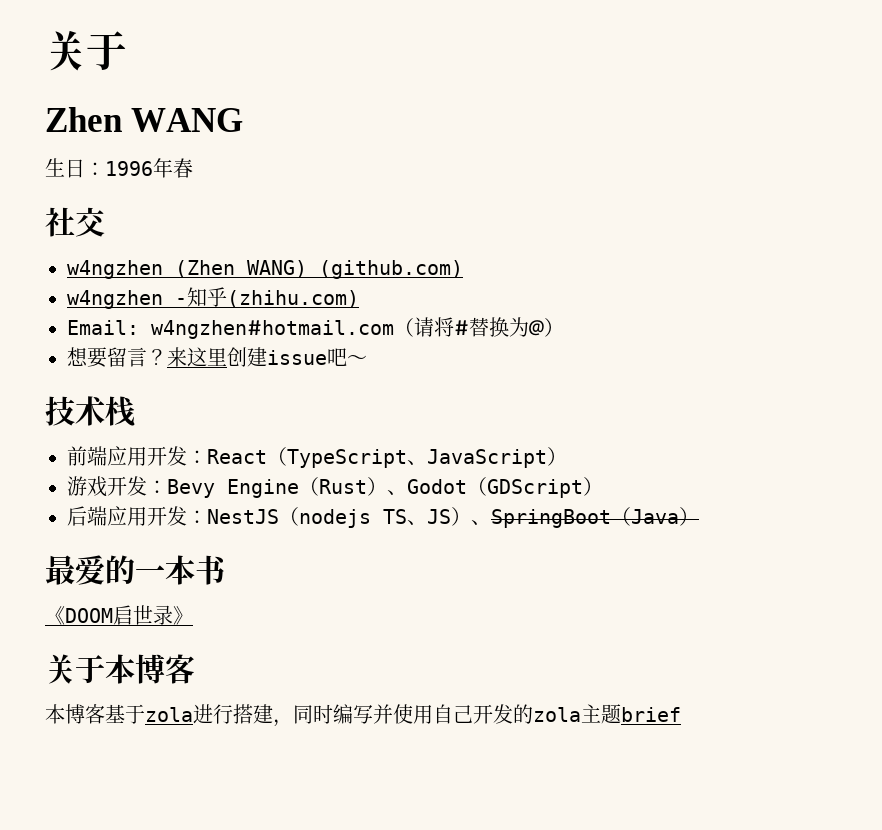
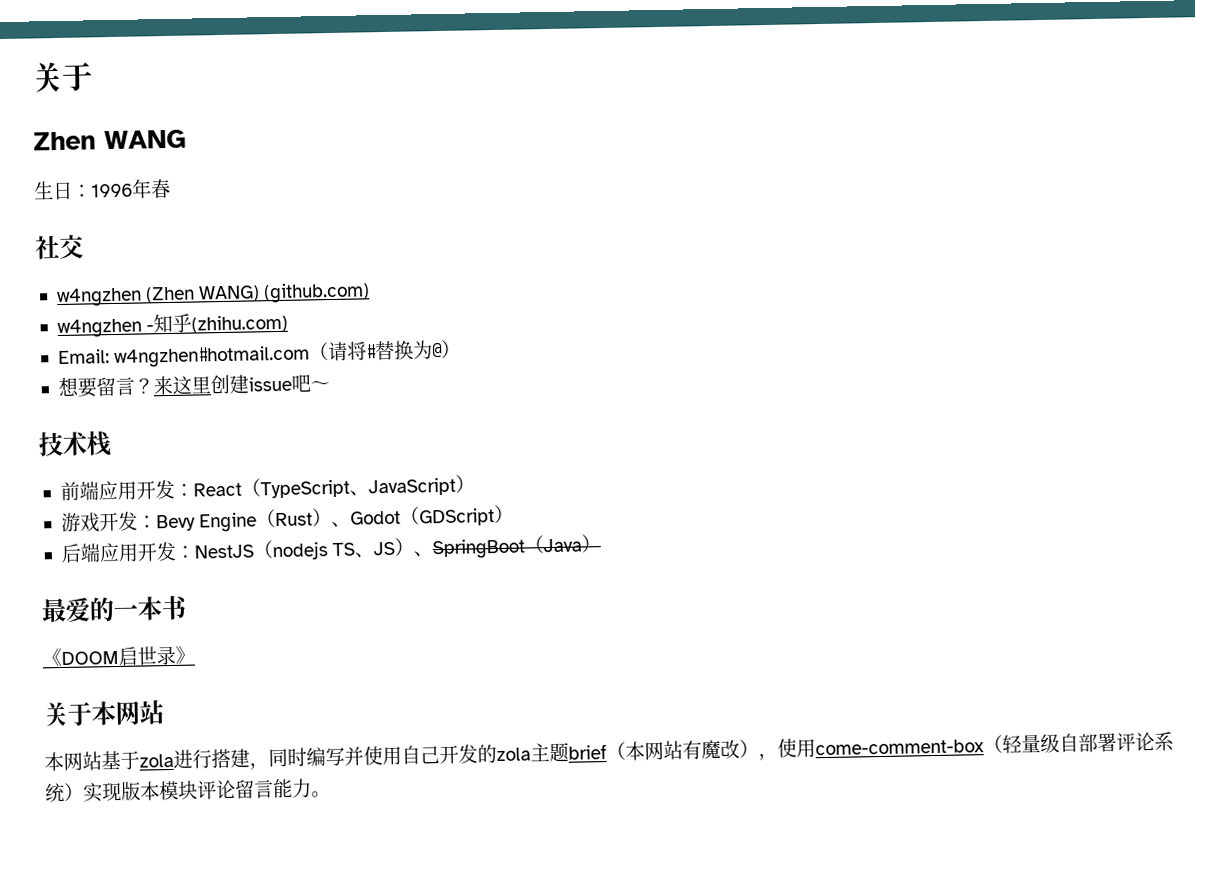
- 关于本博客
- 本博客基于zola进行搭建，同时编写并使用自己开发的zola主题brief
+ 关于本网站
+ 本网站基于zola进行搭建，同时编写并使用自己开发的zola主题brief（本网站有魔改），使用come-comment-box（轻量级自部署评论系统）实现版本模块评论留言能力。

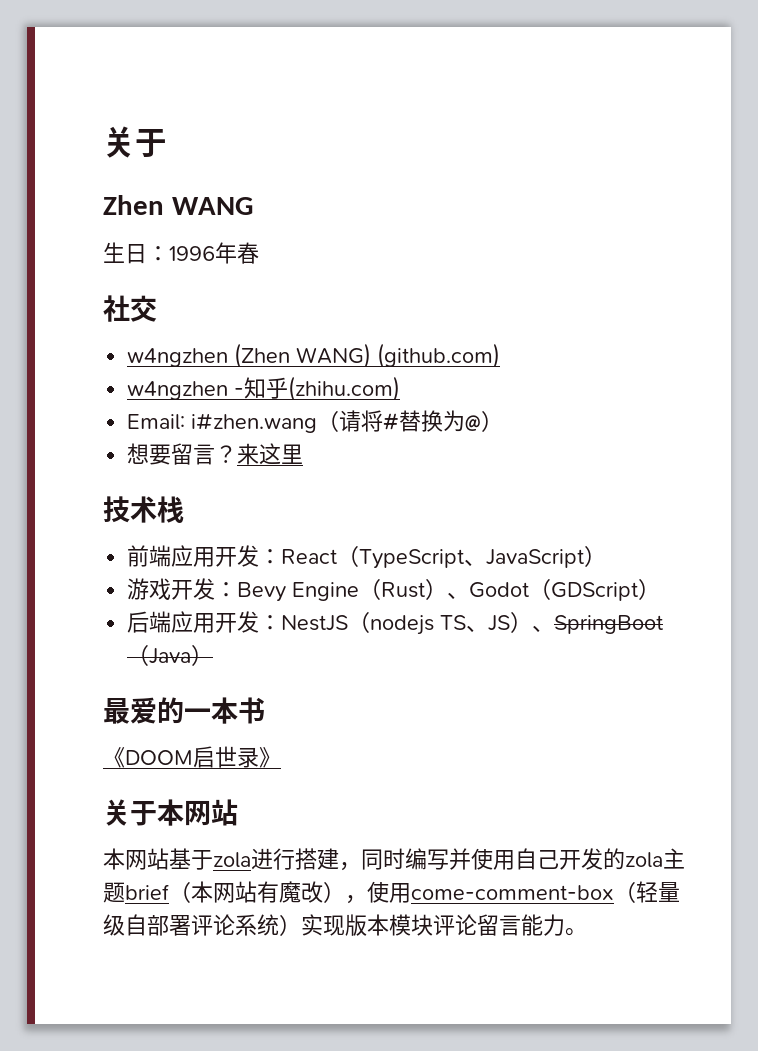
- Email: w4ngzhen#hotmail.com（请将#替换为@）
+ Email: i#zhen.wang（请将#替换为@）
- 来这里创建issue吧～
+ 来这里

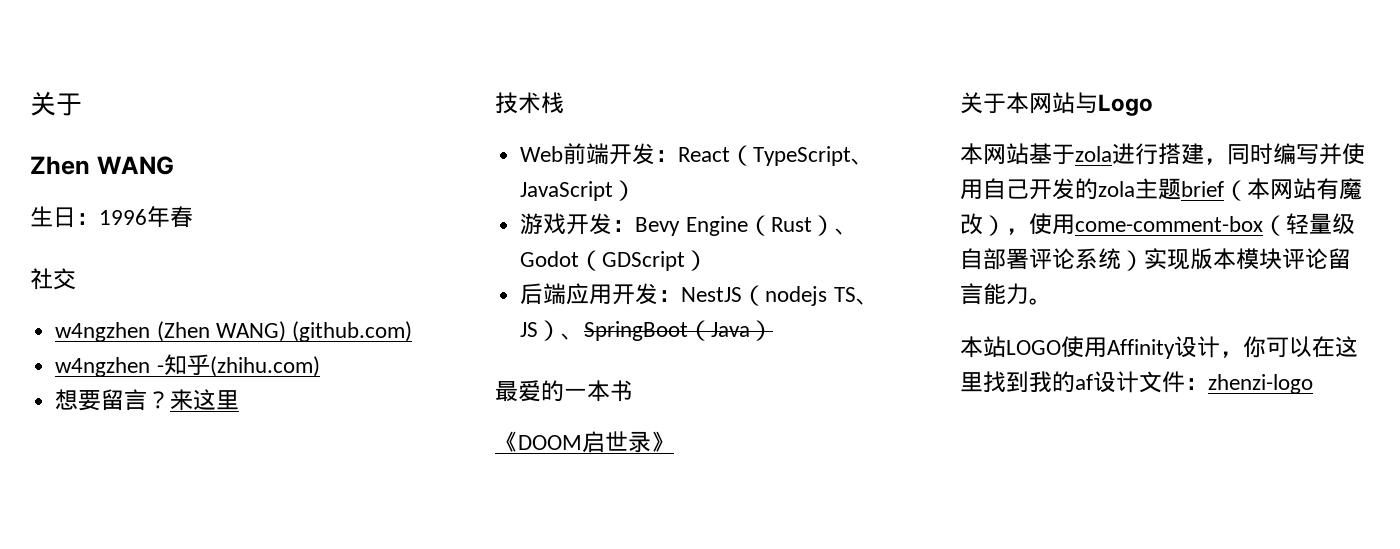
- Email: i#zhen.wang（请将#替换为@）
- 前端应用开发：React（TypeScript、JavaScript）
+ Web前端开发：React（TypeScript、JavaScript）
- 关于本网站
+ 关于本网站与Logo
+ 本站LOGO使用Affinity设计，你可以在这里找到我的af设计文件：zhenzi-logo

